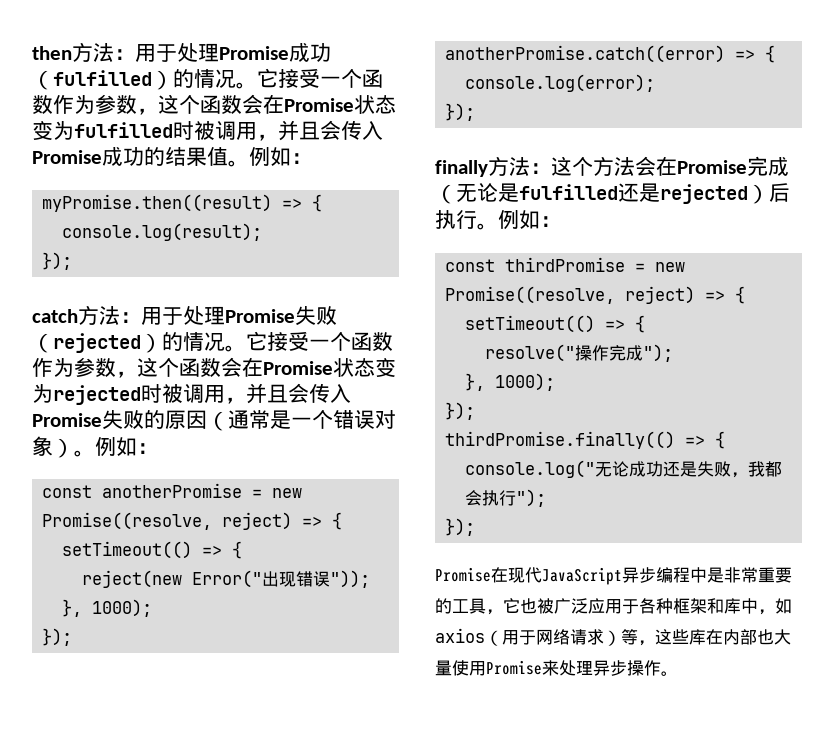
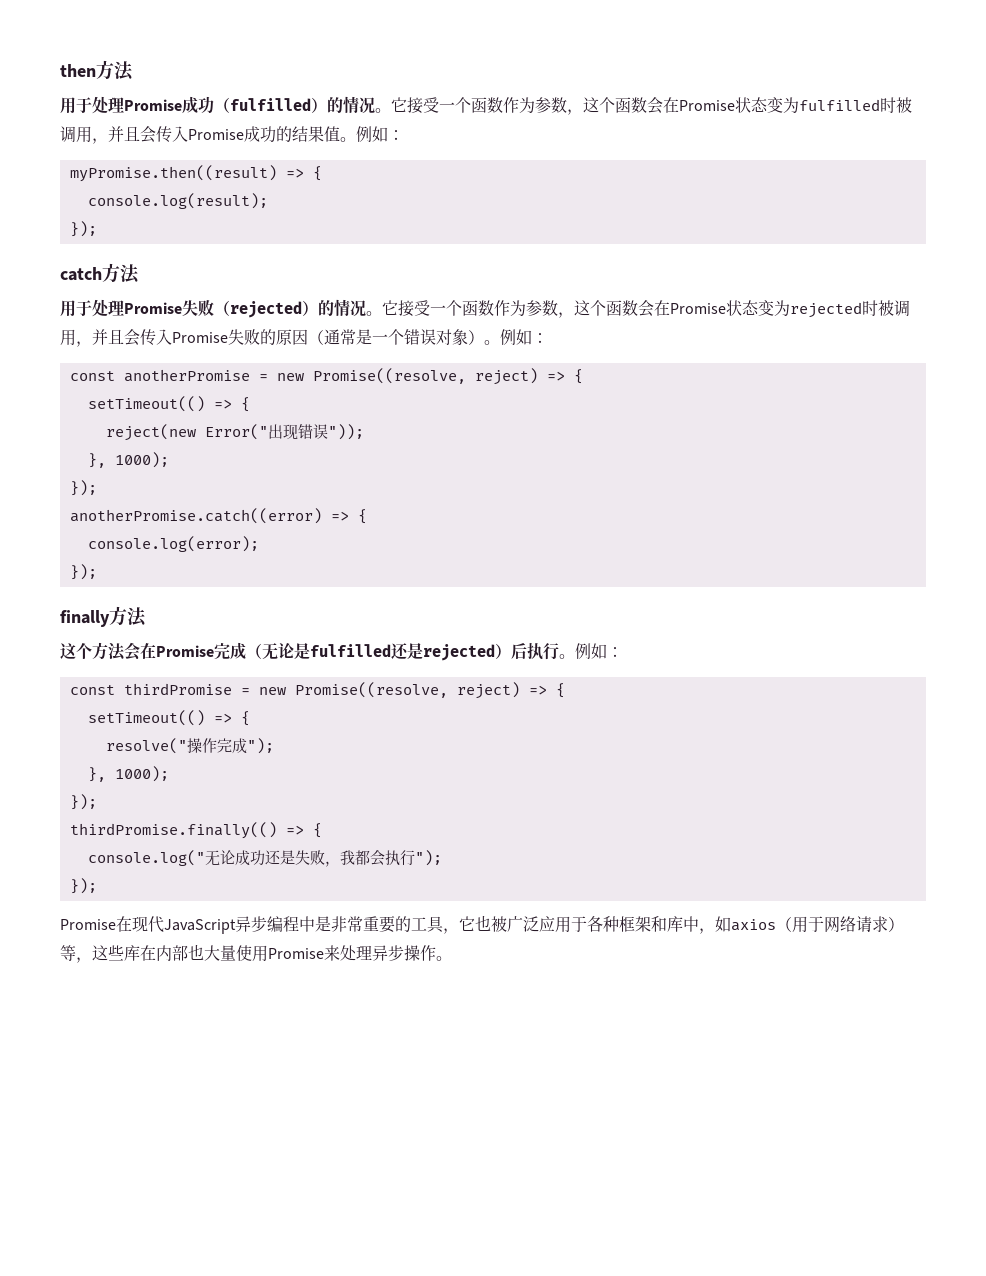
- then方法：用于处理Promise成功（fulfilled）的情况。
+ then方法
+ 用于处理Promise成功（fulfilled）的情况。
- catch方法：用于处理Promise失败（rejected）的情况。
+ catch方法
+ 用于处理Promise失败（rejected）的情况。
- finally方法：这个方法会在Promise完成（无论是fulfilled还是rejected）后执行。
+ finally方法
+ 这个方法会在Promise完成（无论是fulfilled还是rejected）后执行。

